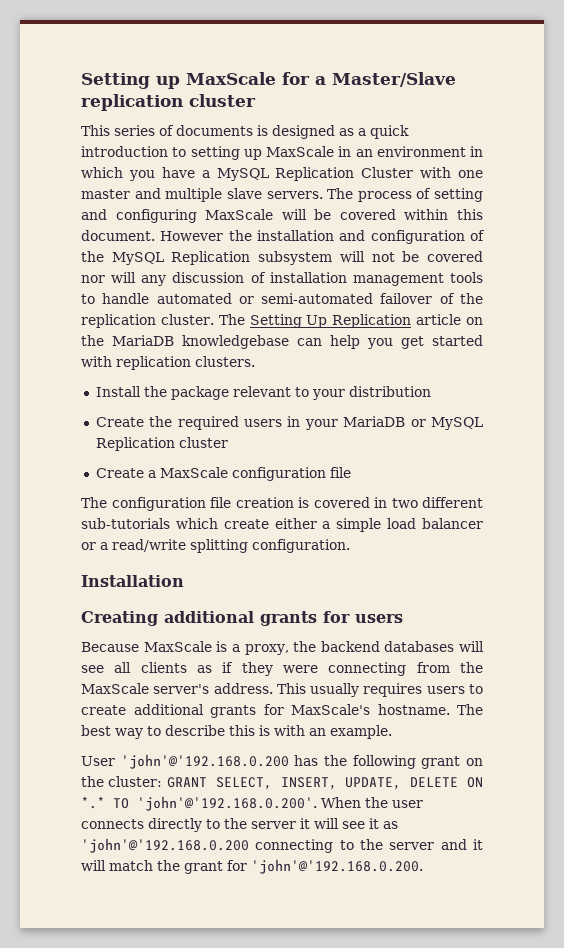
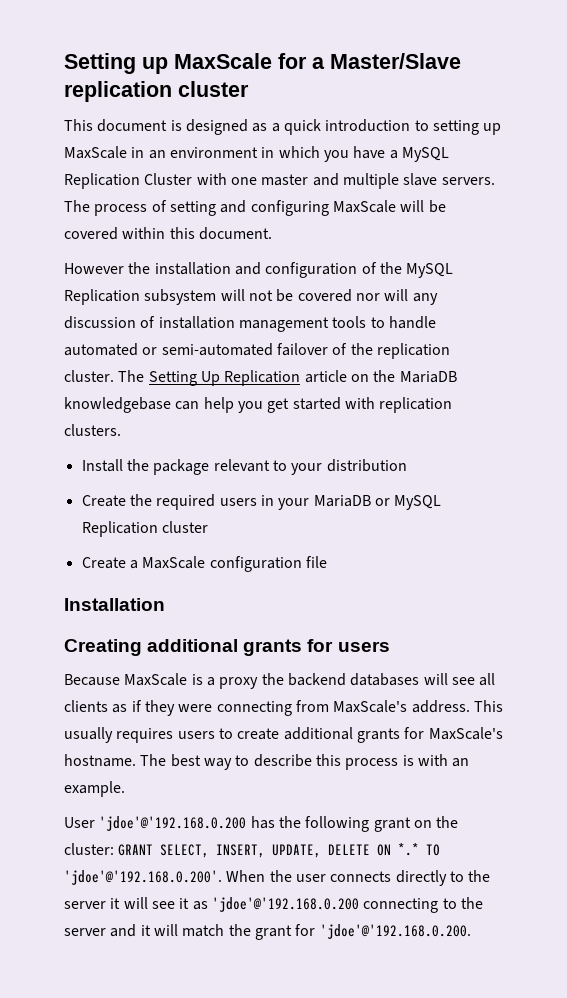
- This series of documents is designed as a quick introduction to setting up MaxScale in an environment in which you have a MySQL Replication Cluster with one master and multiple slave servers.
+ This document is designed as a quick introduction to setting up MaxScale in an environment in which you have a MySQL Replication Cluster with one master and multiple slave servers.
- The process of setting and configuring MaxScale will be covered within this document. However the installation and configuration of the MySQL Replication subsystem will not be covered nor will any discussion of installation management tools to handle automated or semi-automated failover of the replication cluster.
+ The process of setting and configuring MaxScale will be covered within this document.
+ However the installation and configuration of the MySQL Replication subsystem will not be covered nor will any discussion of installation management tools to handle automated or semi-automated failover of the replication cluster.
- The configuration file creation is covered in two different sub-tutorials which create either a simple load balancer or a read/write splitting configuration.
- Because MaxScale is a proxy, the backend databases will see all clients as if they were connecting from the MaxScale server's address.
+ Because MaxScale is a proxy the backend databases will see all clients as if they were connecting from MaxScale's address.
- The best way to describe this is with an example.
+ The best way to describe this process is with an example.
- User 'john'@'192.168.0.200 has the following grant on the cluster: GRANT SELECT, INSERT, UPDATE, DELETE ON *.* TO 'john'@'192.168.0.200'. When the user connects directly to the server it will see it as 'john'@'192.168.0.200 connecting to the server and it will match the grant for 'john'@'192.168.0.200.
+ User 'jdoe'@'192.168.0.200 has the following grant on the cluster: GRANT SELECT, INSERT, UPDATE, DELETE ON *.* TO 'jdoe'@'192.168.0.200'. When the user connects directly to the server it will see it as 'jdoe'@'192.168.0.200 connecting to the server and it will match the grant for 'jdoe'@'192.168.0.200.

